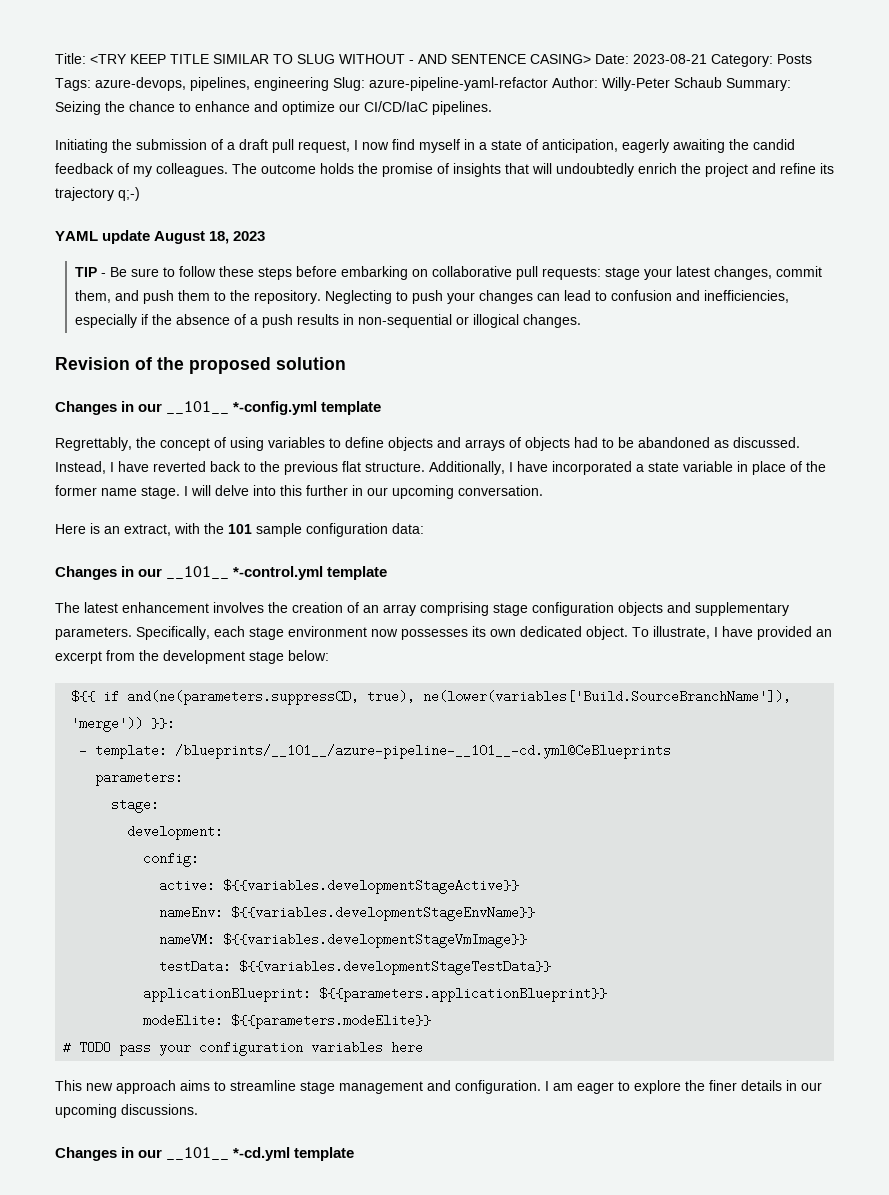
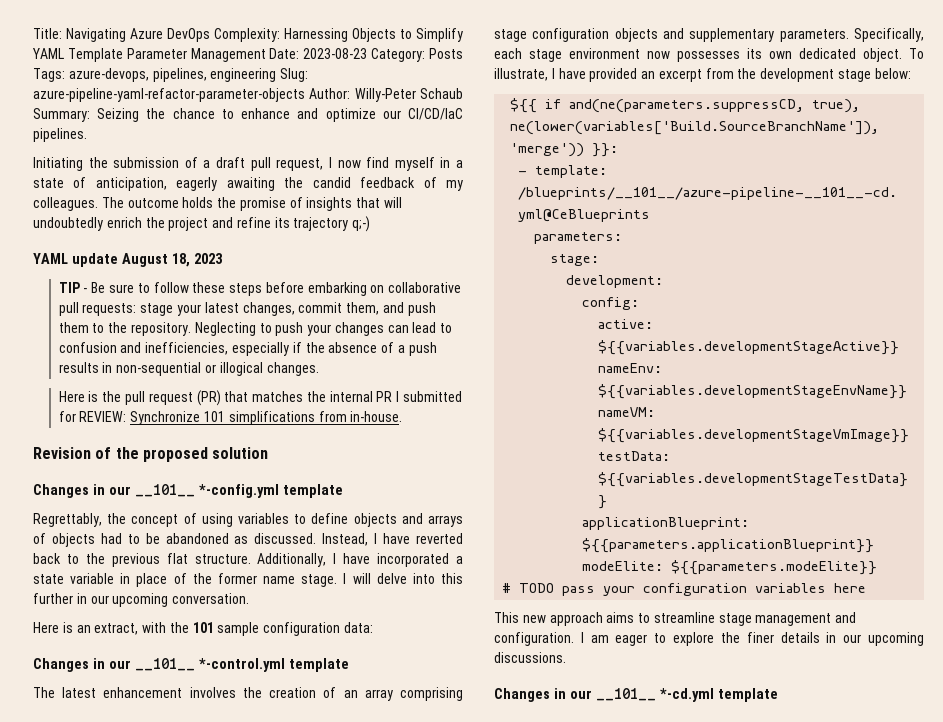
- Title: <TRY KEEP TITLE SIMILAR TO SLUG WITHOUT - AND SENTENCE CASING> Date: 2023-08-21 Category: Posts Tags: azure-devops, pipelines, engineering Slug: azure-pipeline-yaml-refactor Author: Willy-Peter Schaub Summary: Seizing the chance to enhance and optimize our CI/CD/IaC pipelines.
+ Title: Navigating Azure DevOps Complexity: Harnessing Objects to Simplify YAML Template Parameter Management Date: 2023-08-23 Category: Posts Tags: azure-devops, pipelines, engineering Slug: azure-pipeline-yaml-refactor-parameter-objects Author: Willy-Peter Schaub Summary: Seizing the chance to enhance and optimize our CI/CD/IaC pipelines.
+ Here is the pull request (PR) that matches the internal PR I submitted for REVIEW: Synchronize 101 simplifications from in-house.

